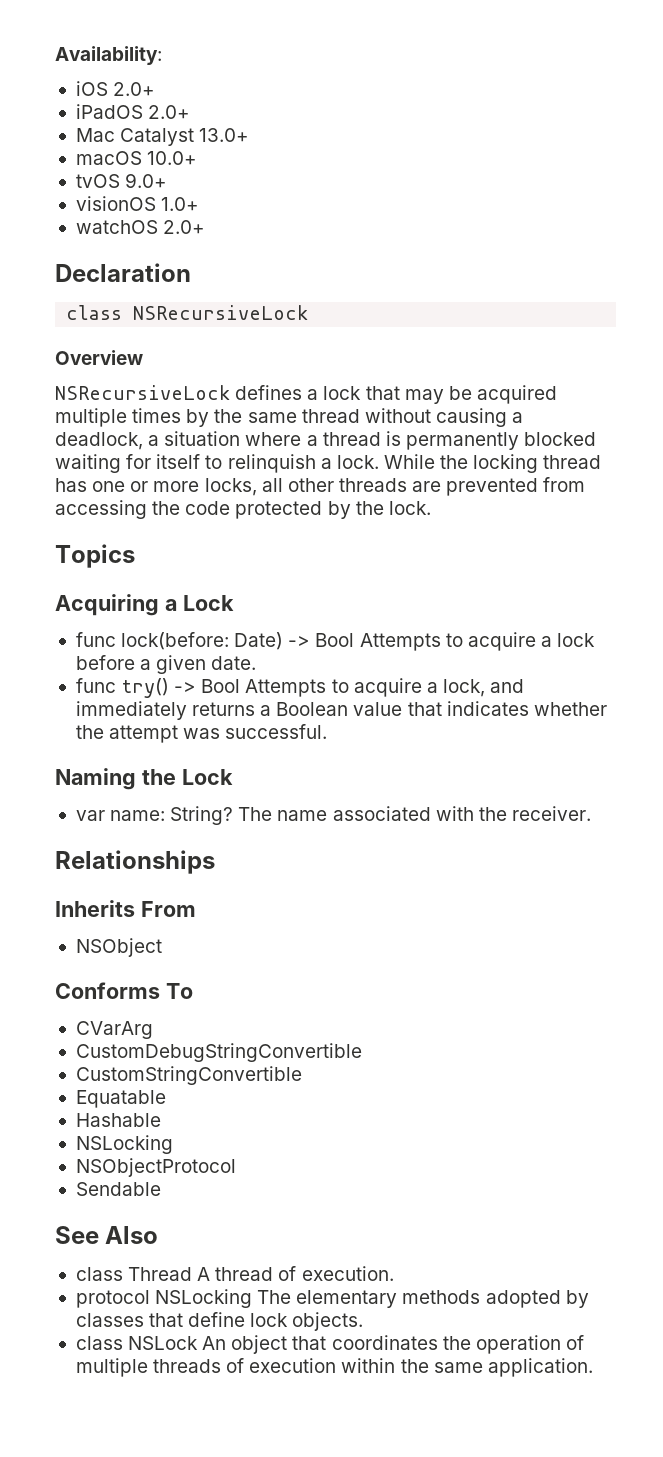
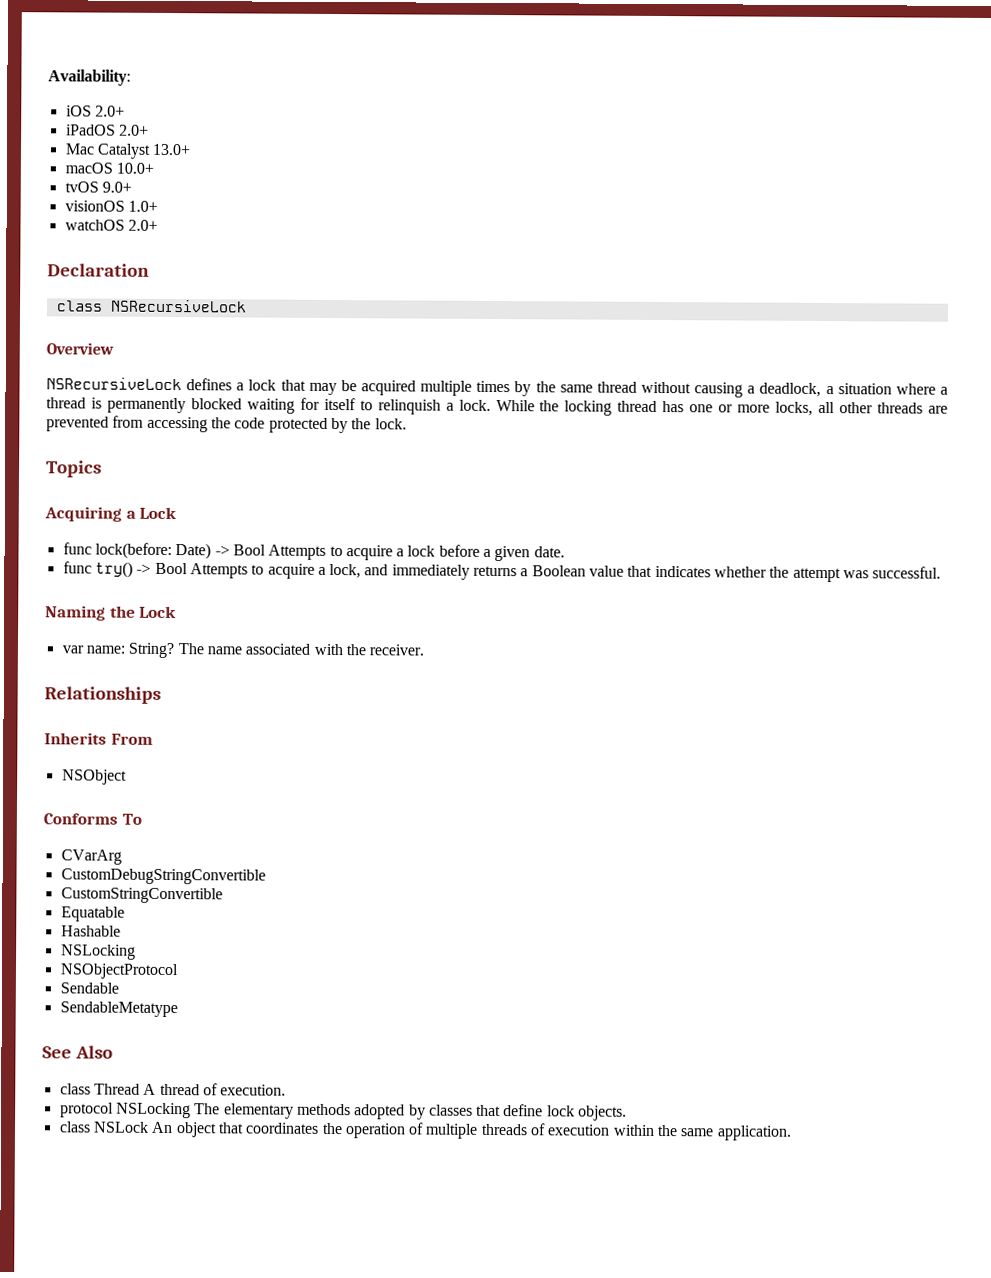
+ SendableMetatype

